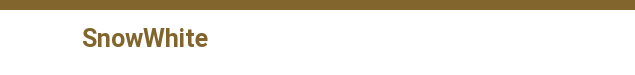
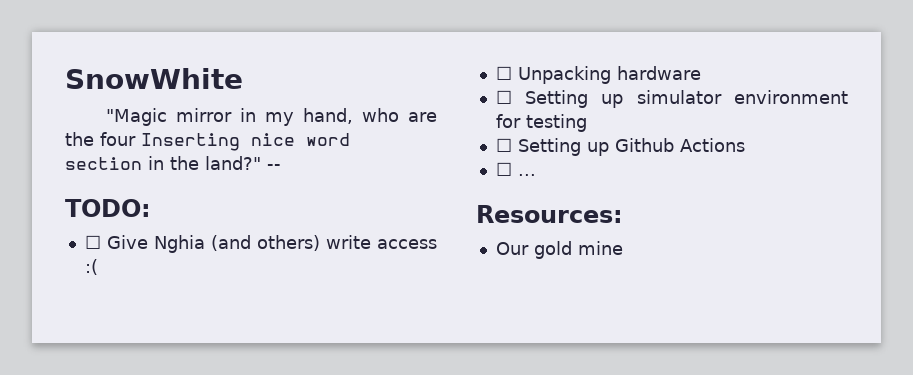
+ "Magic mirror in my hand, who are the four Inserting nice word section in the land?" --
+ TODO:
+ ☐ Give Nghia (and others) write access :(
+ ☐ Unpacking hardware
+ ☐ Setting up simulator environment for testing
+ ☐ Setting up Github Actions
+ ☐ ...
+ Resources:
+ Our gold mine

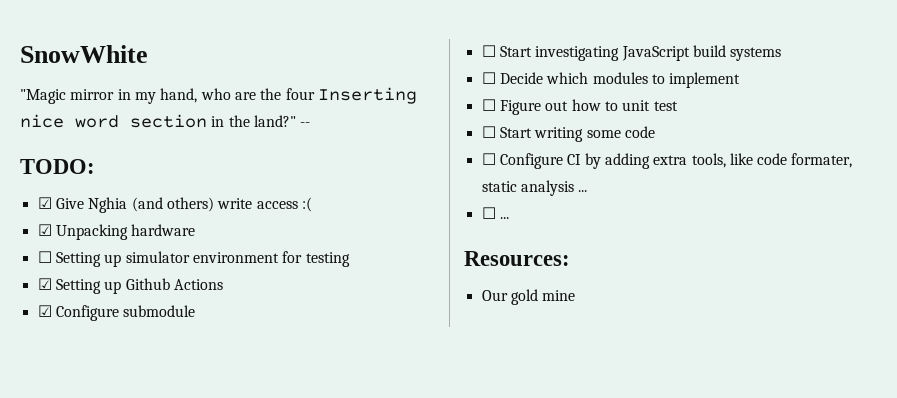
- ☐ Give Nghia (and others) write access :(
+ ☑ Give Nghia (and others) write access :(
- ☐ Unpacking hardware
+ ☑ Unpacking hardware
- ☐ Setting up Github Actions
+ ☑ Setting up Github Actions
+ ☑ Configure submodule
+ ☐ Start investigating JavaScript build systems
+ ☐ Decide which modules to implement
+ ☐ Figure out how to unit test
+ ☐ Start writing some code
+ ☐ Configure CI by adding extra tools, like code formater, static analysis ...

